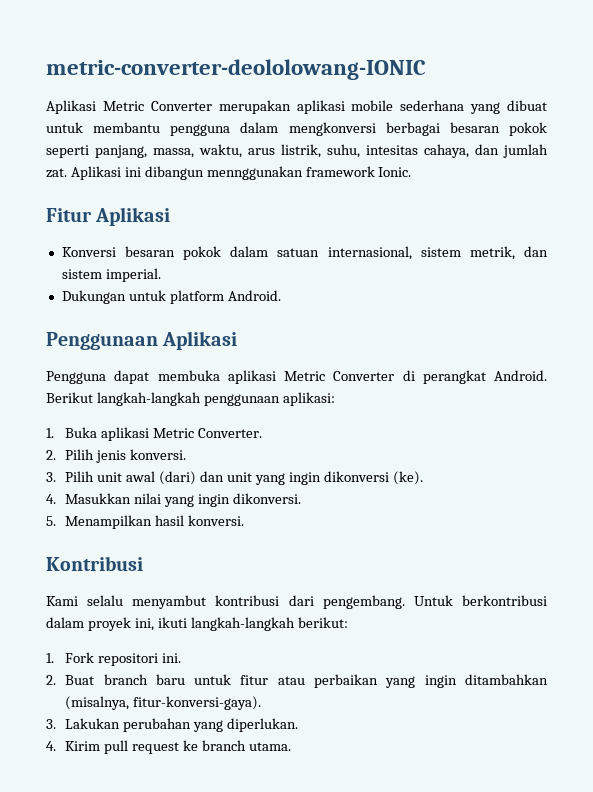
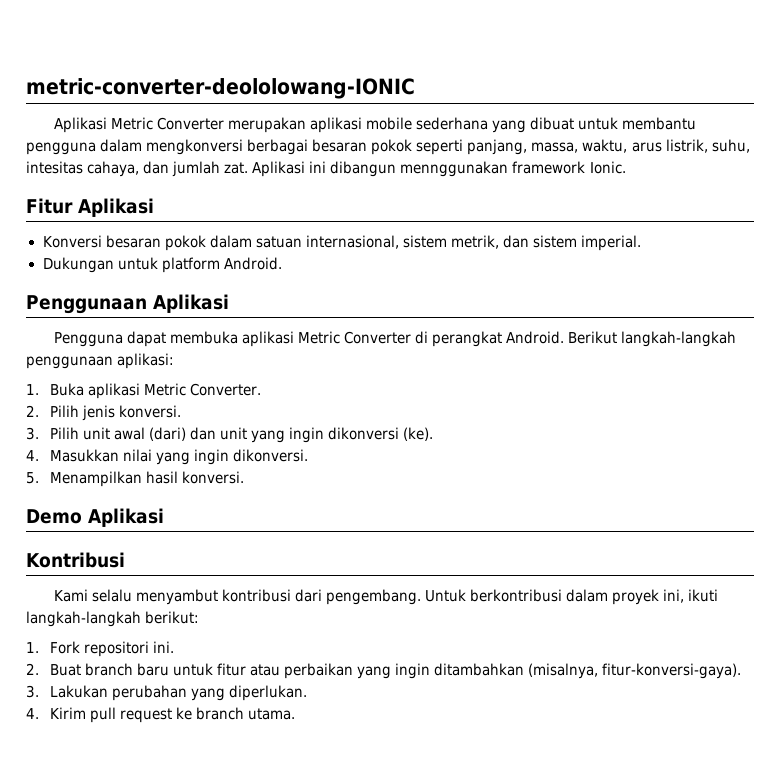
+ Demo Aplikasi

